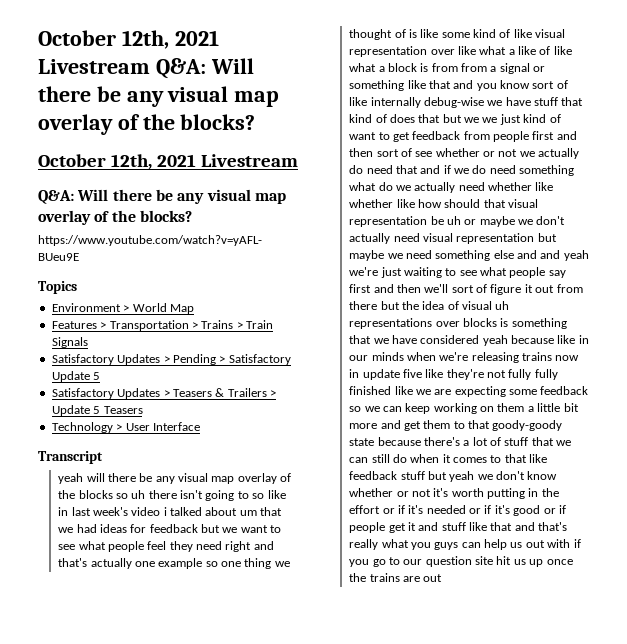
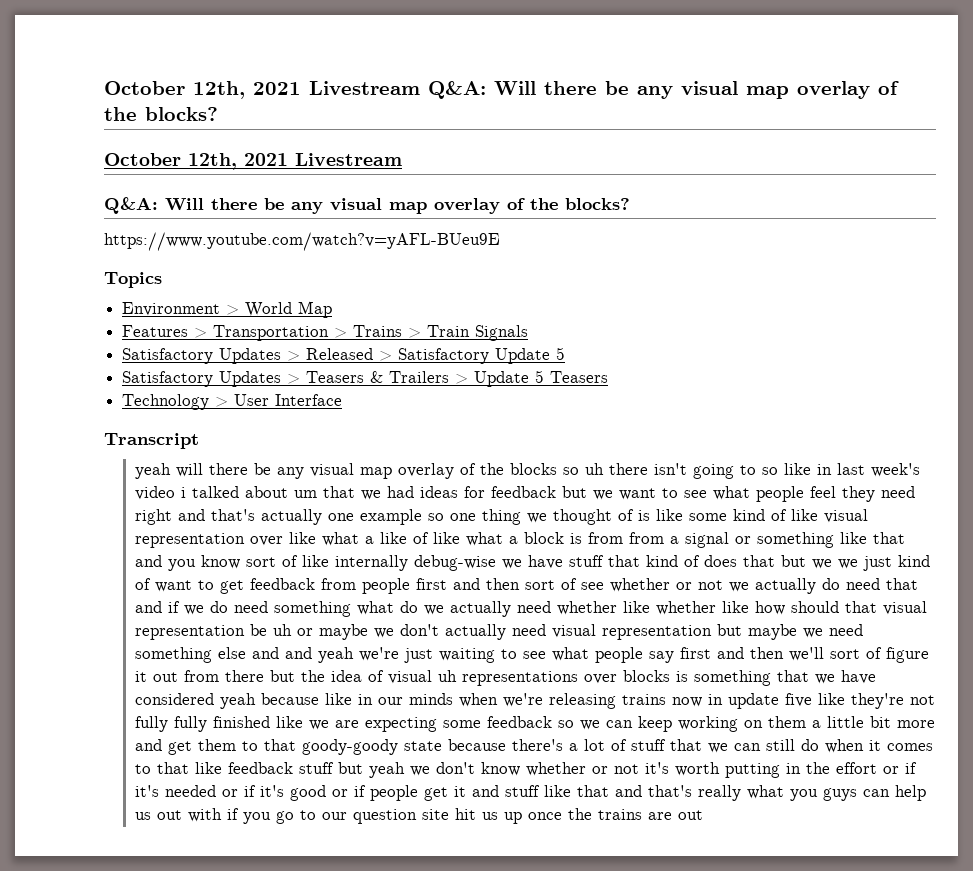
- Satisfactory Updates > Pending > Satisfactory Update 5
+ Satisfactory Updates > Released > Satisfactory Update 5

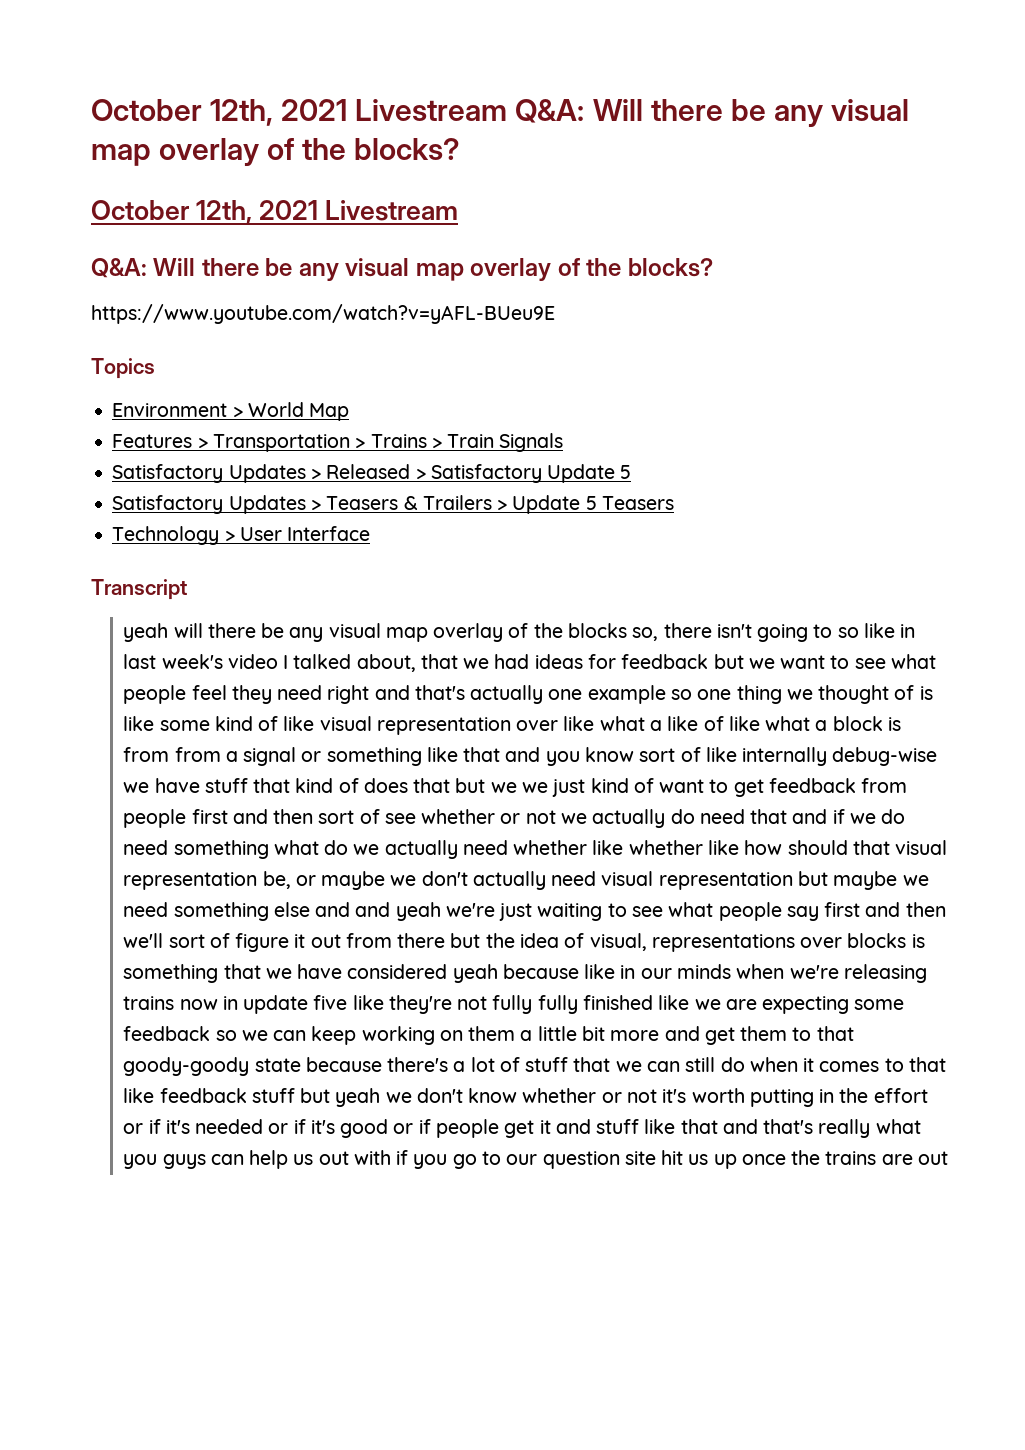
- yeah will there be any visual map overlay of the blocks so uh there isn't going to so like in last week's video i talked about um that we had ideas for feedback but we want to see what people feel they need right and that's actually one example so one thing we thought of is like some kind of like visual representation over like what a like of like what a block is from from a signal or something like that and you know sort of like internally debug-wise we have stuff that kind of does that but we we just kind of want to get feedback from people first and then sort of see whether or not we actually do need that and if we do need something what do we actually need whether like whether like how should that visual representation be uh or maybe we don't actually need visual representation but maybe we need something else and and yeah we're just waiting to see what people say first and then we'll sort of figure it out from there but the idea of visual uh representations over blocks is something that we have considered yeah because like in our minds when we're releasing trains now in update five like they're not fully fully finished like we are expecting some feedback so we can keep working on them a little bit more and get them to that goody-goody state because there's a lot of stuff that we can still do when it comes to that like feedback stuff but yeah we don't know whether or not it's worth putting in the effort or if it's needed or if it's good or if people get it and stuff like that and that's really what you guys can help us out with if you go to our question site hit us up once the trains are out
+ yeah will there be any visual map overlay of the blocks so, there isn't going to so like in last week's video I talked about, that we had ideas for feedback but we want to see what people feel they need right and that's actually one example so one thing we thought of is like some kind of like visual representation over like what a like of like what a block is from from a signal or something like that and you know sort of like internally debug-wise we have stuff that kind of does that but we we just kind of want to get feedback from people first and then sort of see whether or not we actually do need that and if we do need something what do we actually need whether like whether like how should that visual representation be, or maybe we don't actually need visual representation but maybe we need something else and and yeah we're just waiting to see what people say first and then we'll sort of figure it out from there but the idea of visual, representations over blocks is something that we have considered yeah because like in our minds when we're releasing trains now in update five like they're not fully fully finished like we are expecting some feedback so we can keep working on them a little bit more and get them to that goody-goody state because there's a lot of stuff that we can still do when it comes to that like feedback stuff but yeah we don't know whether or not it's worth putting in the effort or if it's needed or if it's good or if people get it and stuff like that and that's really what you guys can help us out with if you go to our question site hit us up once the trains are out

